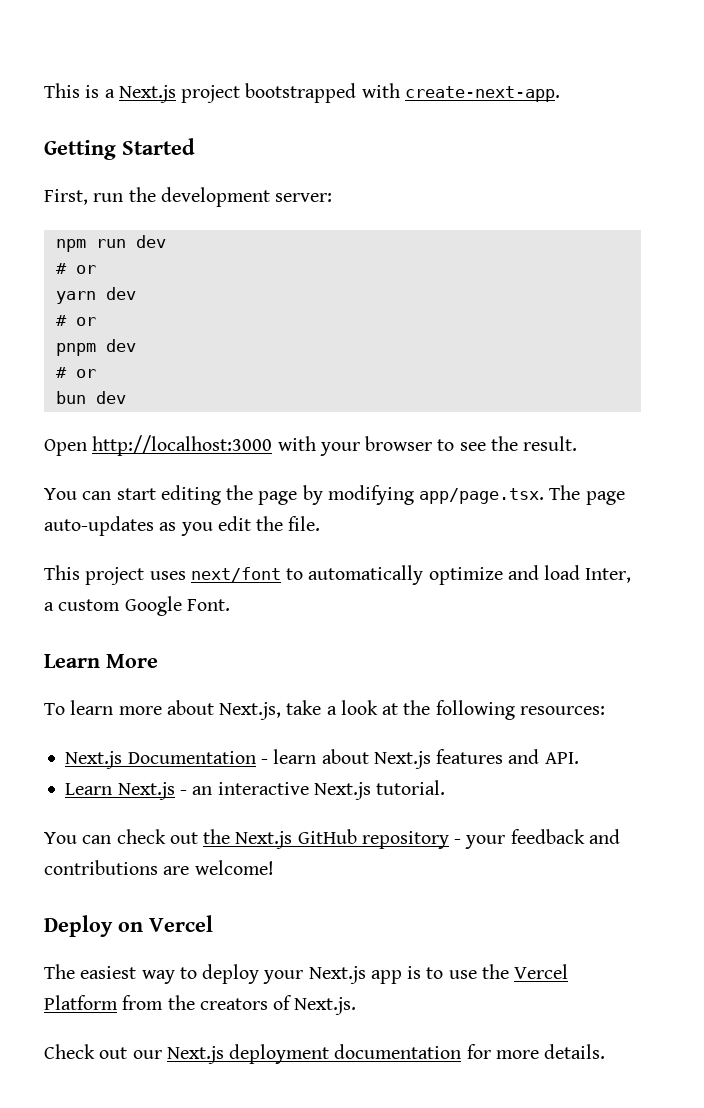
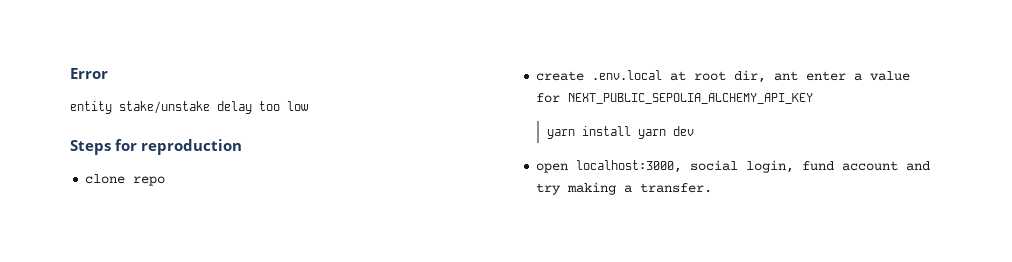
- This is a Next.js project bootstrapped with create-next-app.
- Getting Started
- First, run the development server:
- npm run dev
- # or
- yarn dev
- # or
- pnpm dev
- # or
- bun dev
- Open http://localhost:3000 with your browser to see the result.
- You can start editing the page by modifying app/page.tsx. The page auto-updates as you edit the file.
- This project uses next/font to automatically optimize and load Inter, a custom Google Font.
- Learn More
- To learn more about Next.js, take a look at the following resources:
- Next.js Documentation - learn about Next.js features and API.
- Learn Next.js - an interactive Next.js tutorial.
- You can check out the Next.js GitHub repository - your feedback and contributions are welcome!
- Deploy on Vercel
- The easiest way to deploy your Next.js app is to use the Vercel Platform from the creators of Next.js.
- Check out our Next.js deployment documentation for more details.
+ Error
+ entity stake/unstake delay too low
+ Steps for reproduction
+ clone repo
+ create .env.local at root dir, ant enter a value for NEXT_PUBLIC_SEPOLIA_ALCHEMY_API_KEY
+ yarn install yarn dev
+ open localhost:3000, social login, fund account and try making a transfer.

